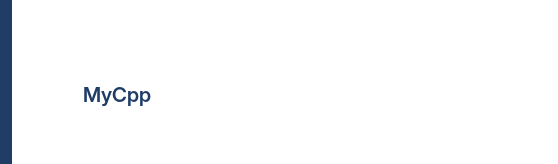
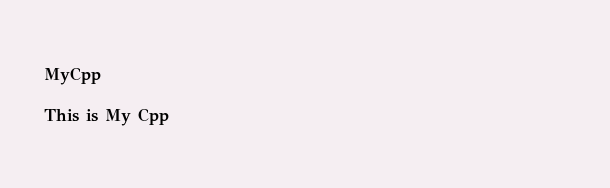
+ This is My Cpp

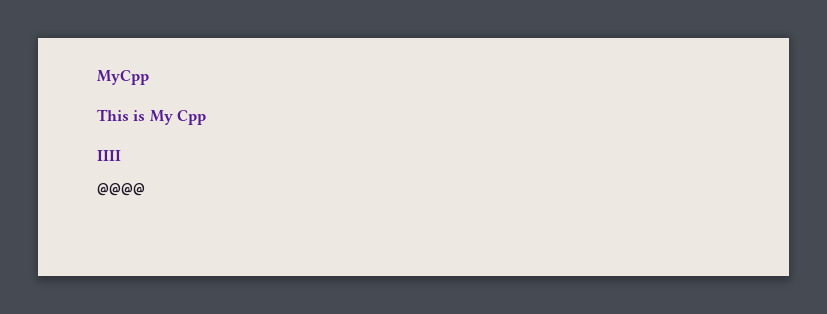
+ IIII
+ @@@@

